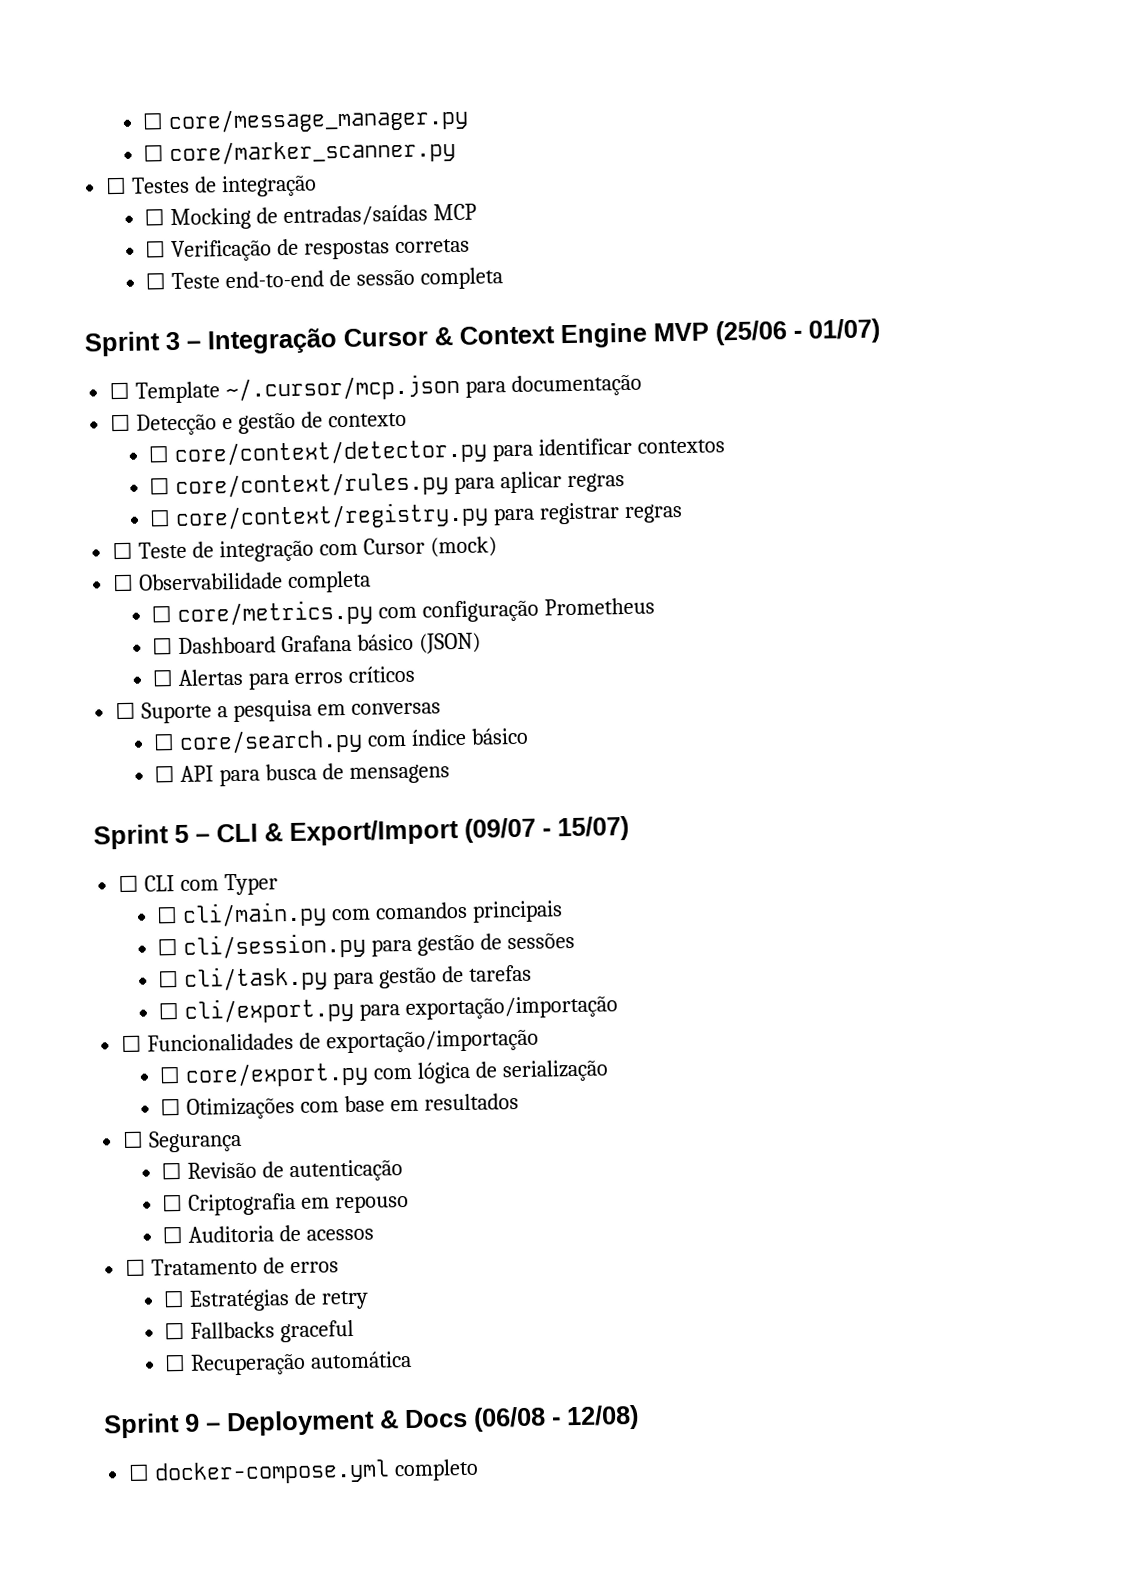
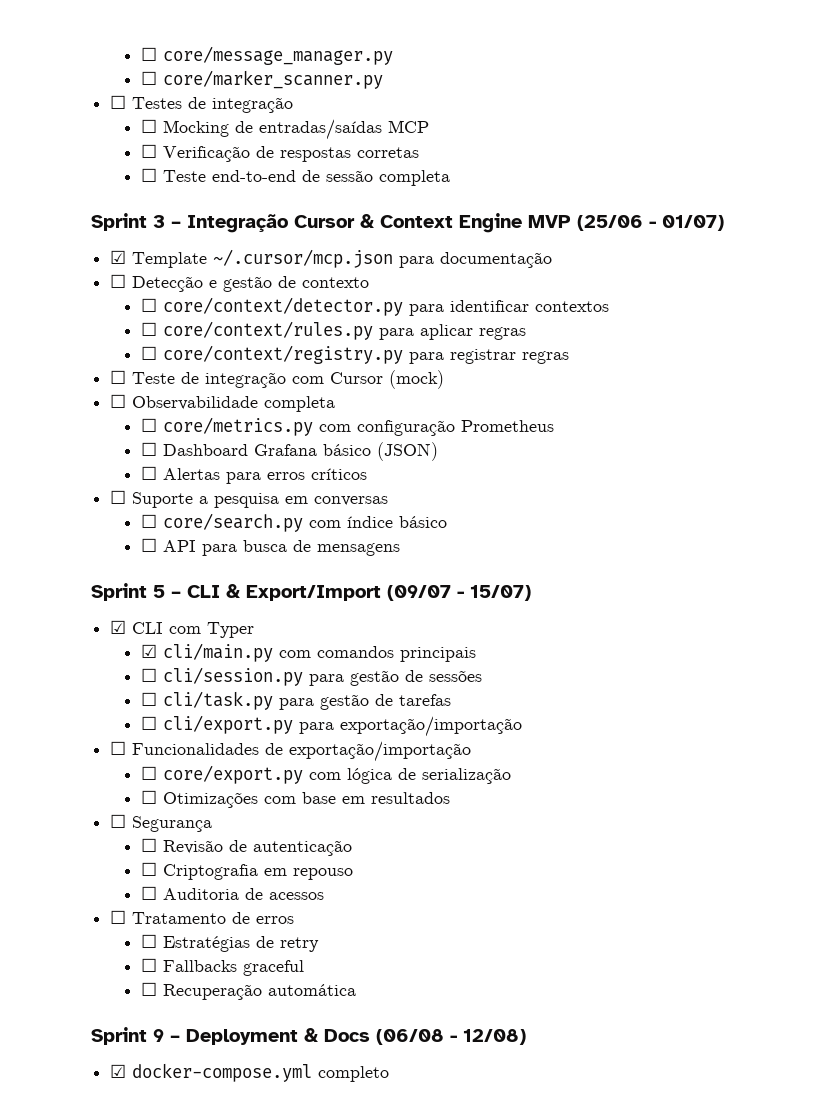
- ☐ Template ~/.cursor/mcp.json para documentação
+ ☑ Template ~/.cursor/mcp.json para documentação
- ☐ CLI com Typer
+ ☑ CLI com Typer
- ☐ cli/main.py com comandos principais
+ ☑ cli/main.py com comandos principais
- ☐ docker-compose.yml completo
+ ☑ docker-compose.yml completo

